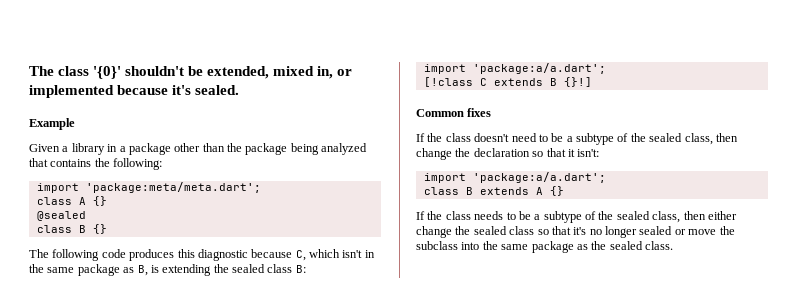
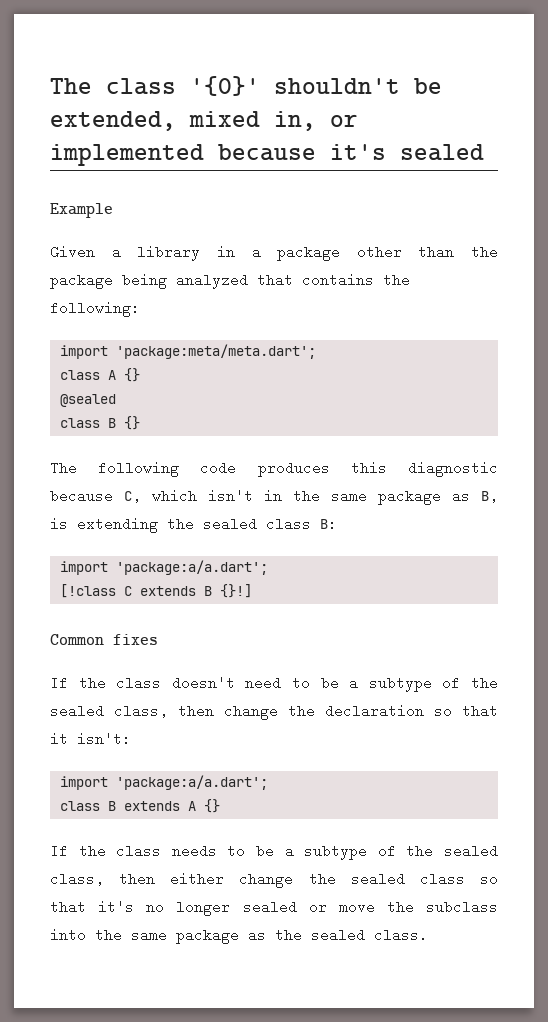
- The class '{0}' shouldn't be extended, mixed in, or implemented because it's sealed.
+ The class '{0}' shouldn't be extended, mixed in, or implemented because it's sealed

